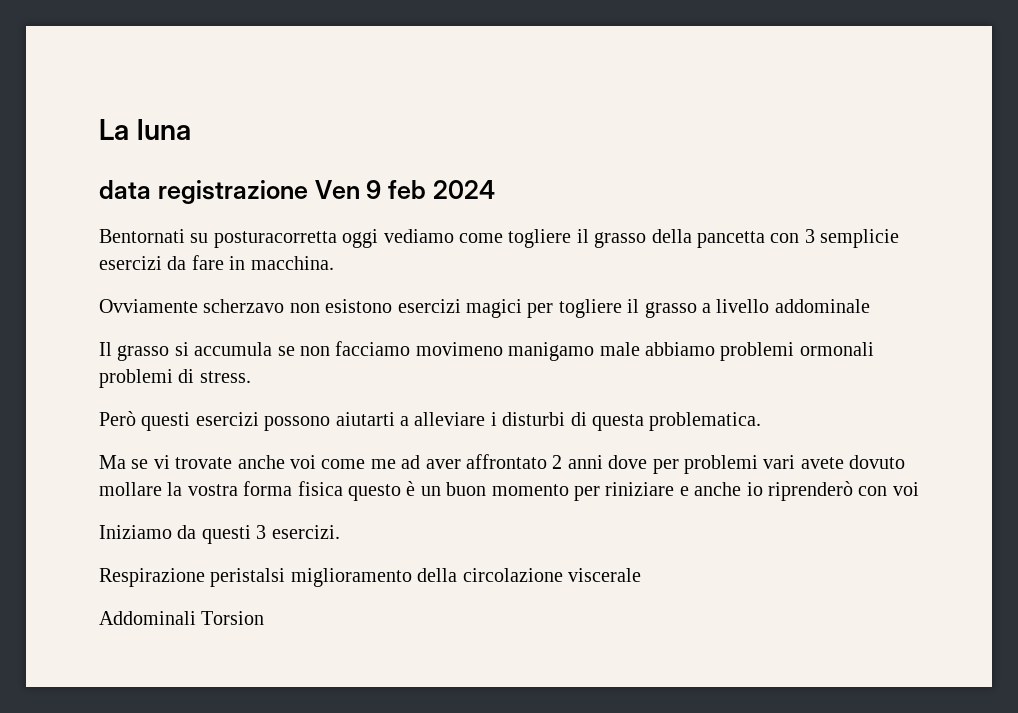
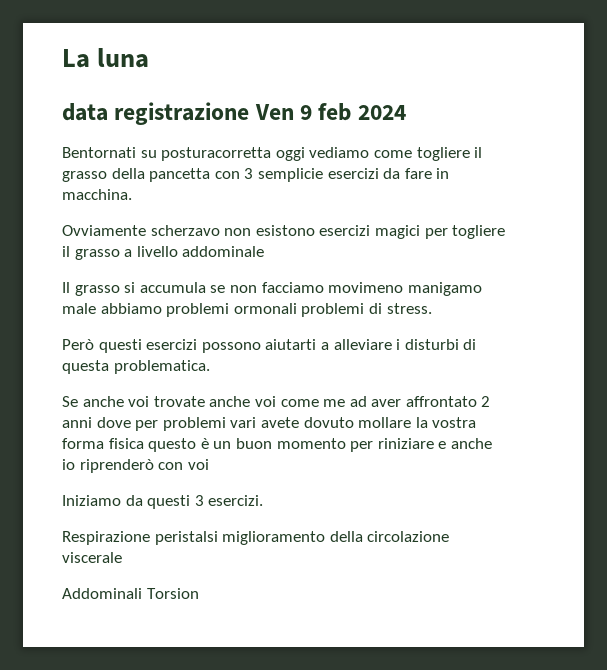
- Ma se vi trovate anche voi come me ad aver affrontato 2 anni dove per problemi vari avete dovuto mollare la vostra forma fisica questo è un buon momento per riniziare e anche io riprenderò con voi
+ Se anche voi trovate anche voi come me ad aver affrontato 2 anni dove per problemi vari avete dovuto mollare la vostra forma fisica questo è un buon momento per riniziare e anche io riprenderò con voi

